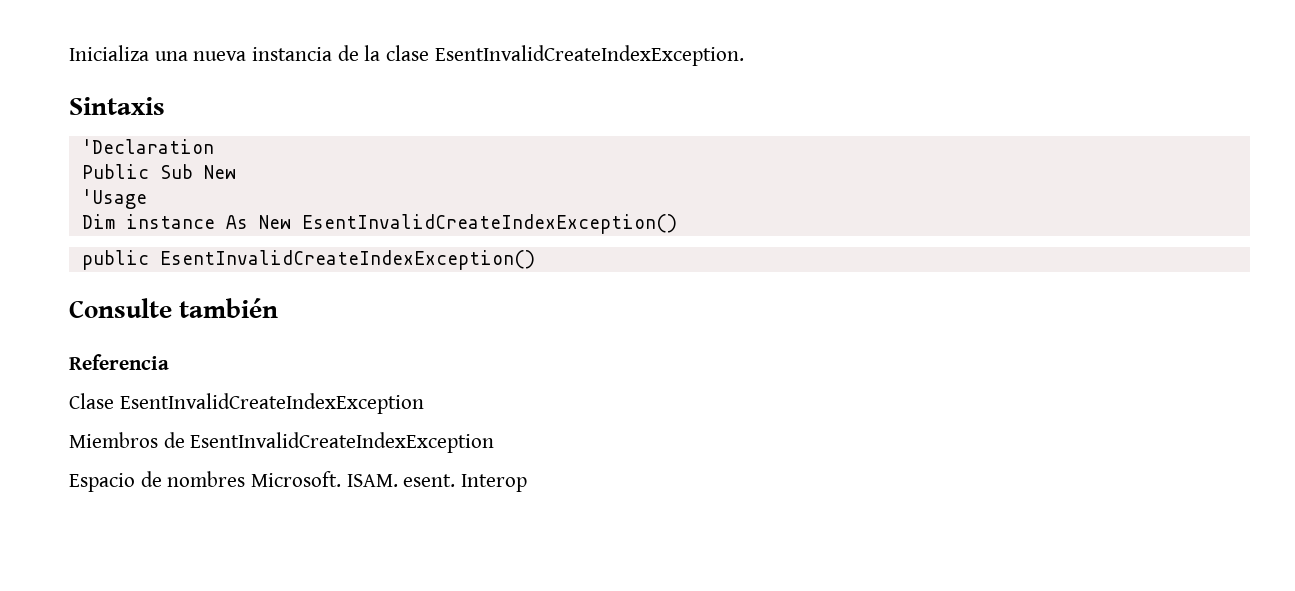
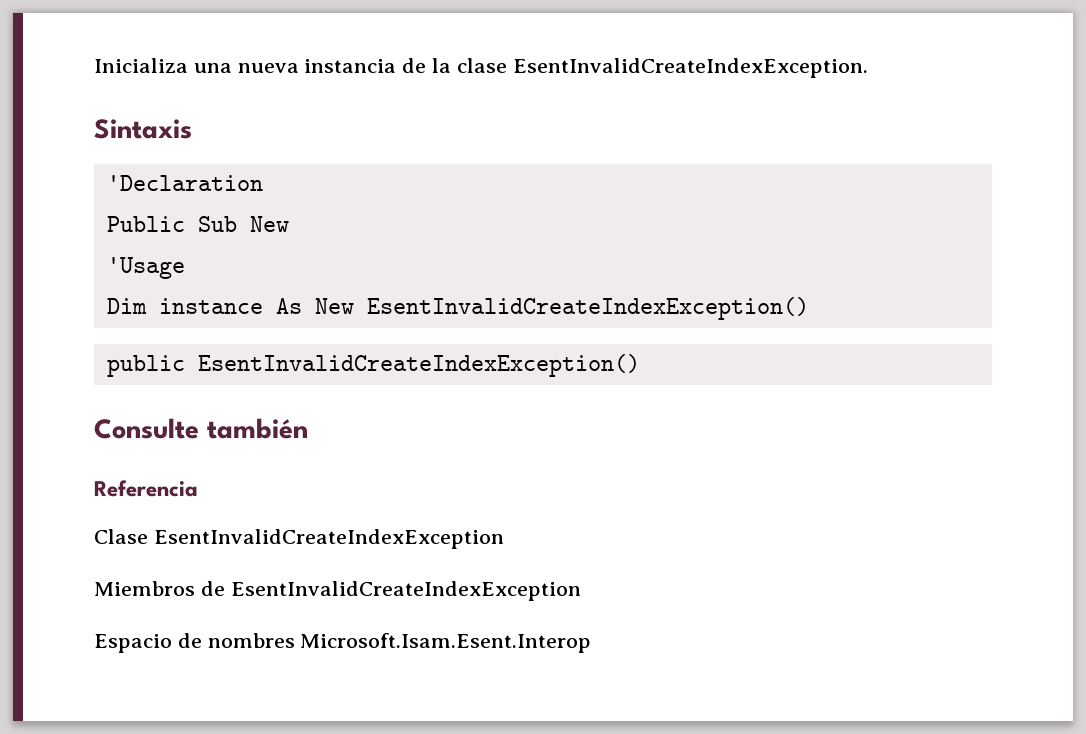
- Espacio de nombres Microsoft. ISAM. esent. Interop
+ Espacio de nombres Microsoft.Isam.Esent.Interop

